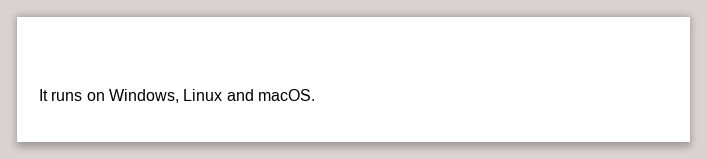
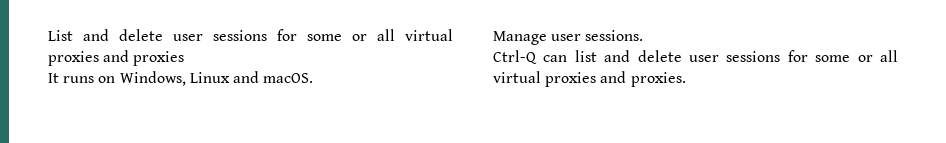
+ List and delete user sessions for some or all virtual proxies and proxies
+ Manage user sessions.
+ Ctrl-Q can list and delete user sessions for some or all virtual proxies and proxies.

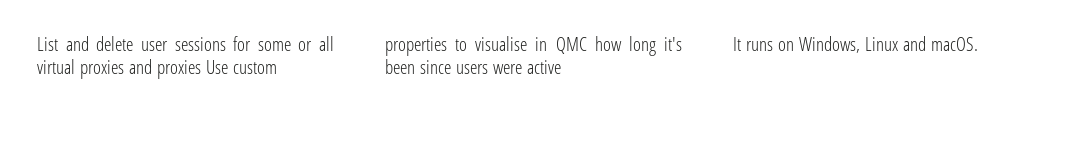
- List and delete user sessions for some or all virtual proxies and proxies
+ List and delete user sessions for some or all virtual proxies and proxies Use custom properties to visualise in QMC how long it's been since users were active
- Manage user sessions.
- Ctrl-Q can list and delete user sessions for some or all virtual proxies and proxies.

